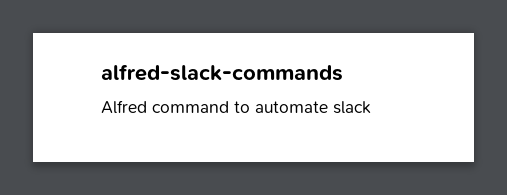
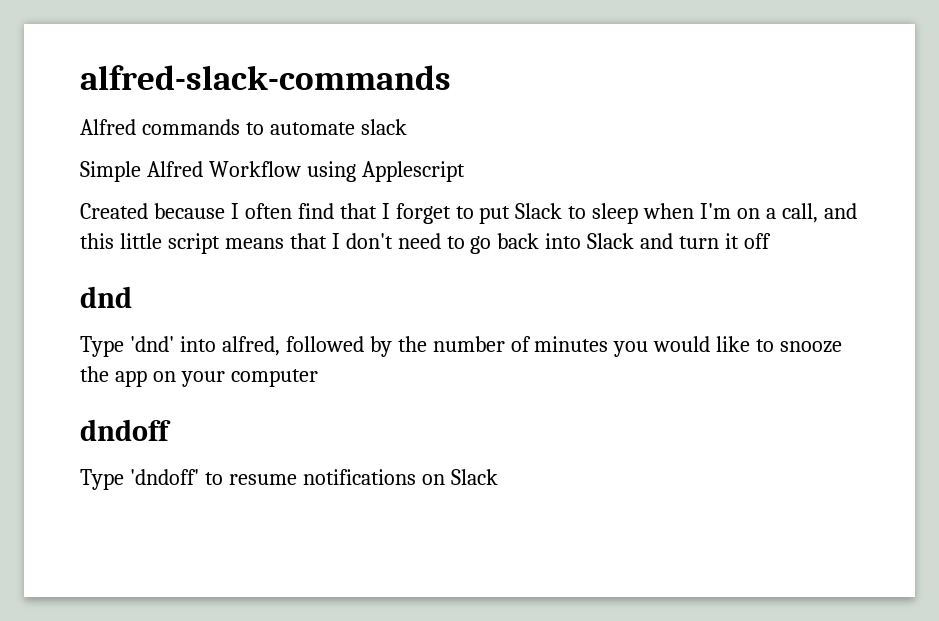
- Alfred command to automate slack
+ Alfred commands to automate slack
+ Simple Alfred Workflow using Applescript
+ Created because I often find that I forget to put Slack to sleep when I'm on a call, and this little script means that I don't need to go back into Slack and turn it off
+ dnd
+ Type 'dnd' into alfred, followed by the number of minutes you would like to snooze the app on your computer
+ dndoff
+ Type 'dndoff' to resume notifications on Slack

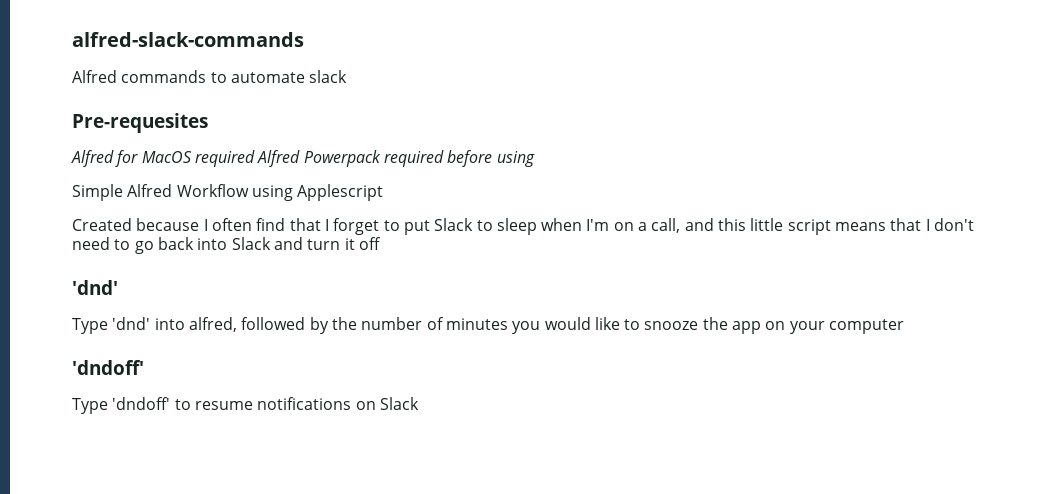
+ Pre-requesites
+ Alfred for MacOS required Alfred Powerpack required before using
  Created because I often find that I forget to put Slack to sleep when I'm on a call, and this little script means that I don't need to go back into Slack and turn it off
- dnd
+ 'dnd'
  Type 'dnd' into alfred, followed by the number of minutes you would like to snooze the app on your computer
- dndoff
+ 'dndoff'

